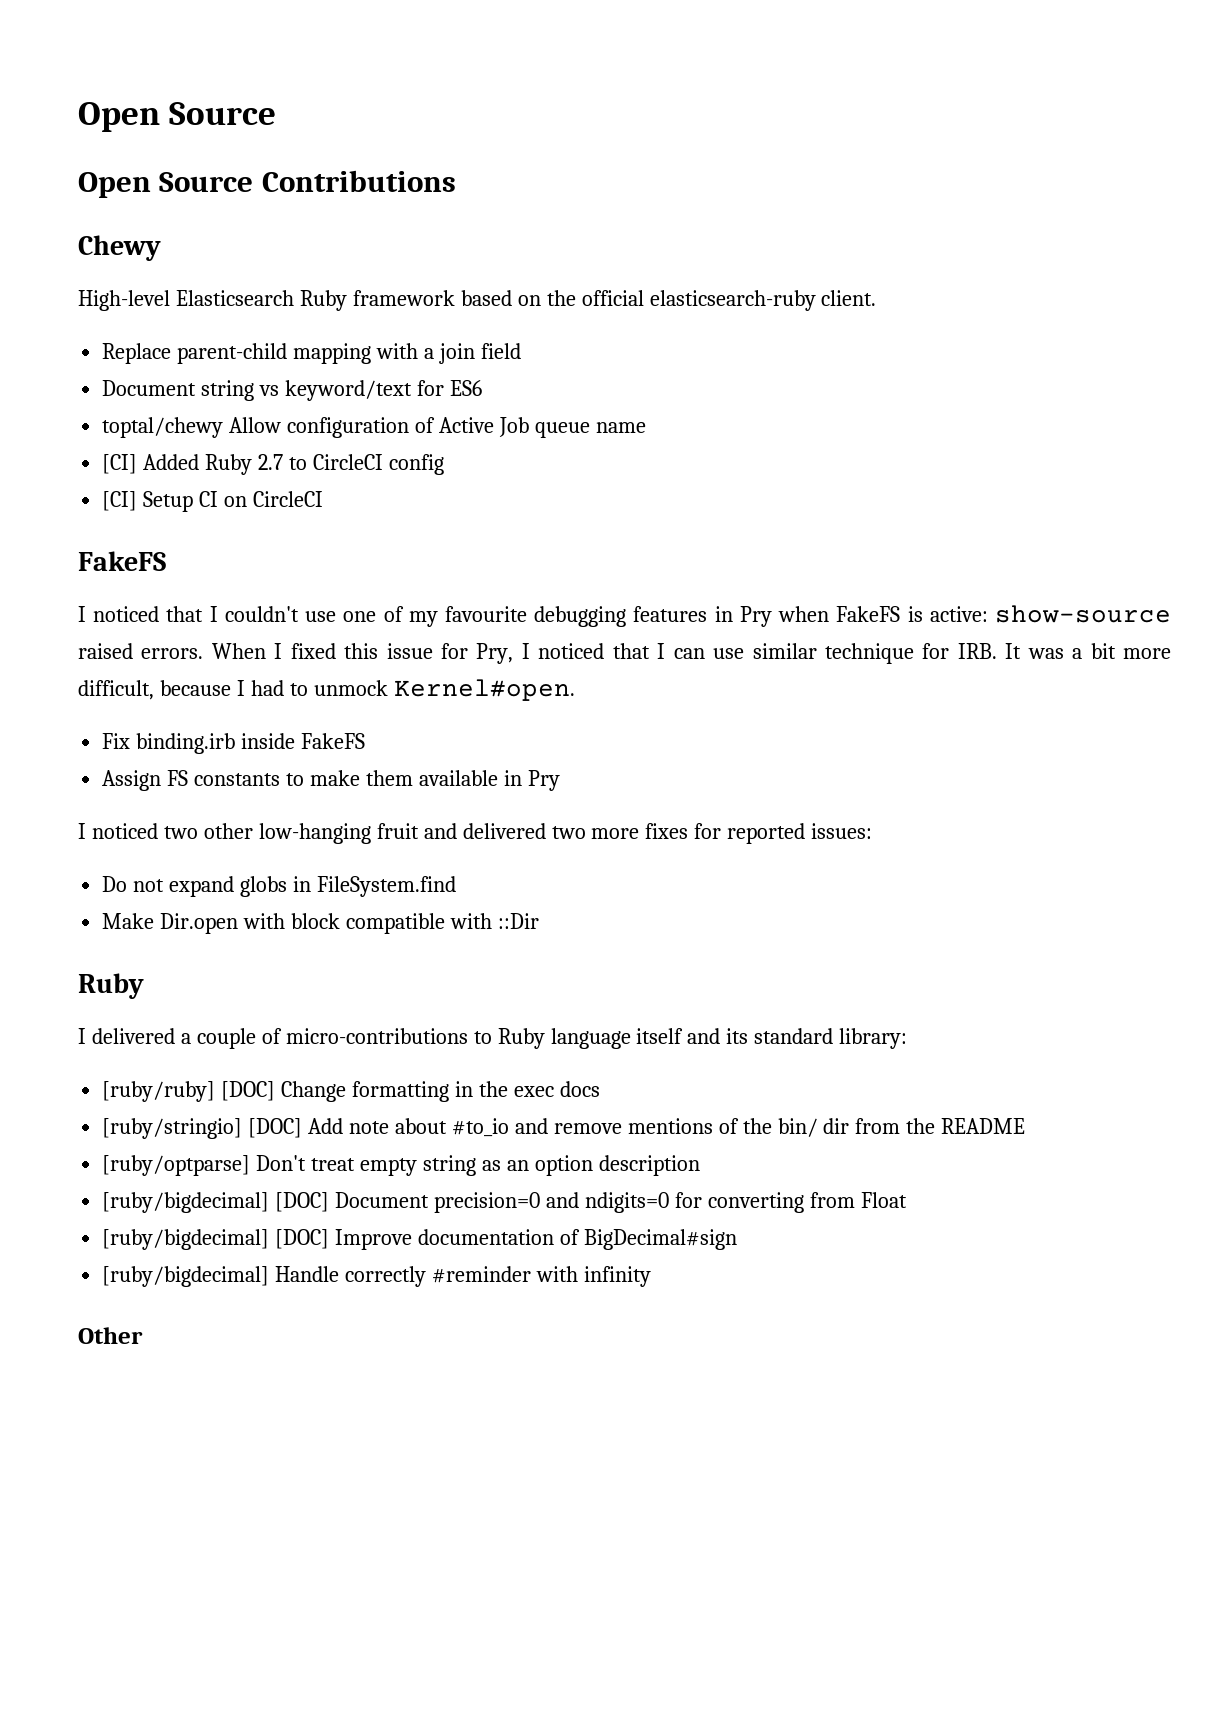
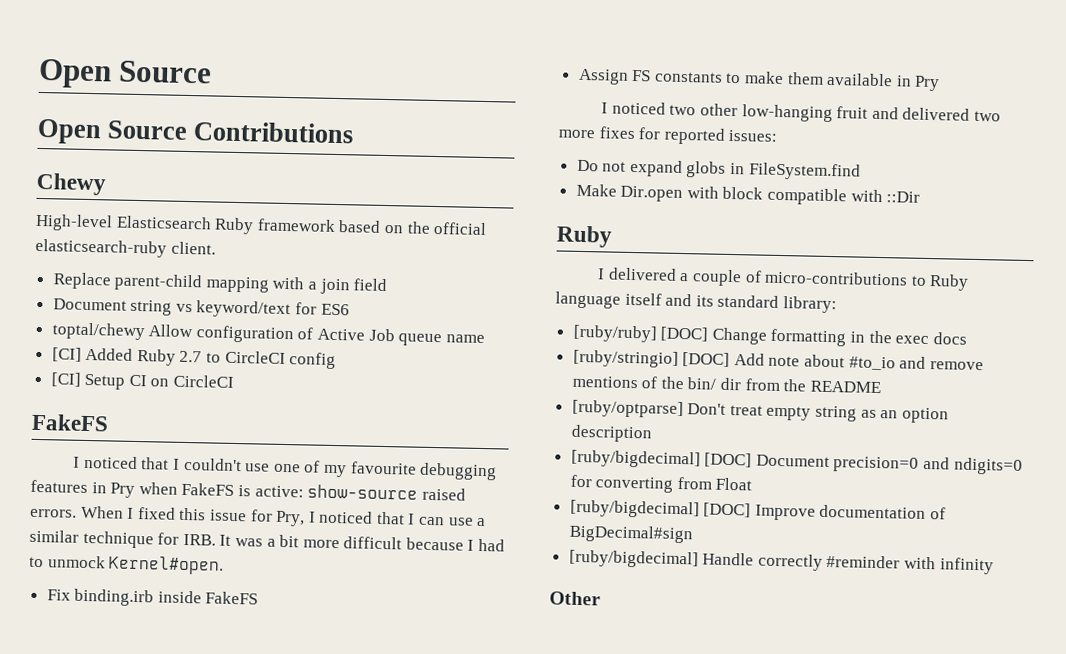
- When I fixed this issue for Pry, I noticed that I can use similar technique for IRB. It was a bit more difficult, because I had to unmock Kernel#open.
+ When I fixed this issue for Pry, I noticed that I can use a similar technique for IRB. It was a bit more difficult because I had to unmock Kernel#open.

